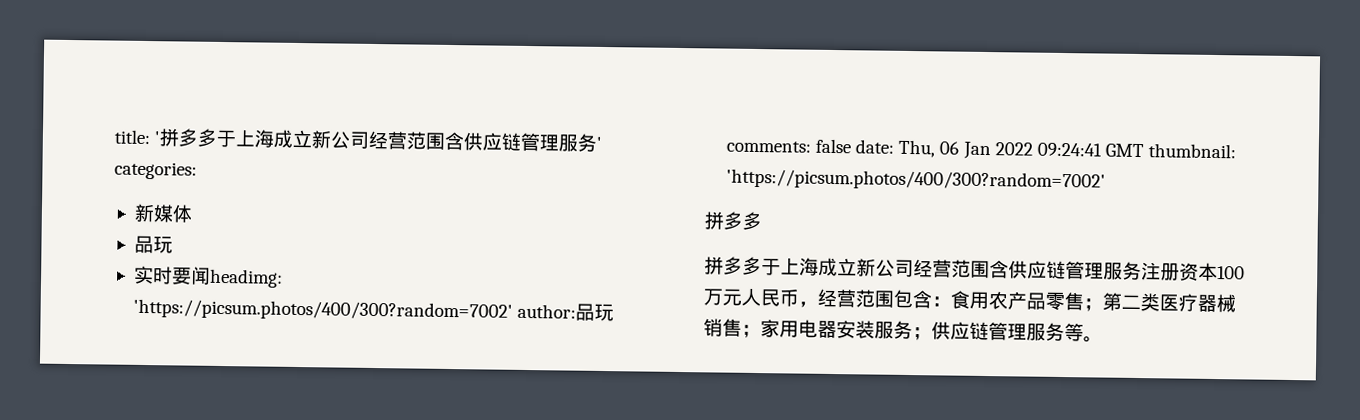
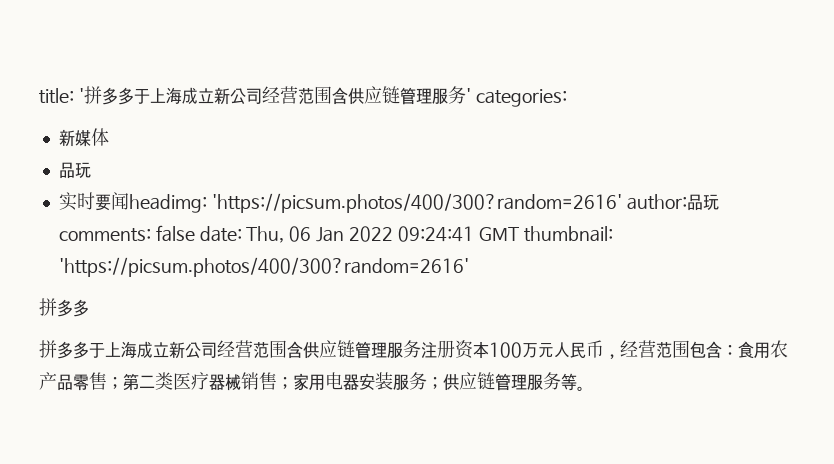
- 实时要闻headimg: 'https://picsum.photos/400/300?random=7002' author:品玩comments: false date: Thu, 06 Jan 2022 09:24:41 GMT thumbnail: 'https://picsum.photos/400/300?random=7002'
+ 实时要闻headimg: 'https://picsum.photos/400/300?random=2616' author:品玩comments: false date: Thu, 06 Jan 2022 09:24:41 GMT thumbnail: 'https://picsum.photos/400/300?random=2616'

